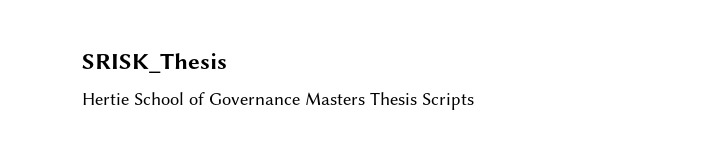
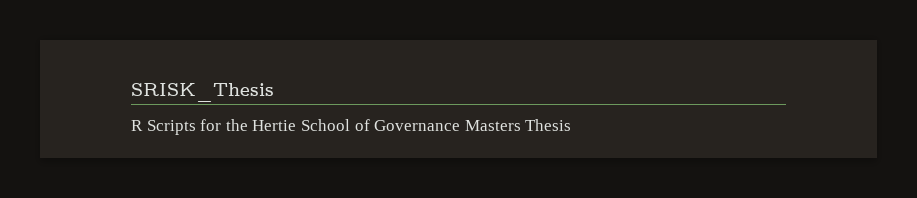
- Hertie School of Governance Masters Thesis Scripts
+ R Scripts for the Hertie School of Governance Masters Thesis

